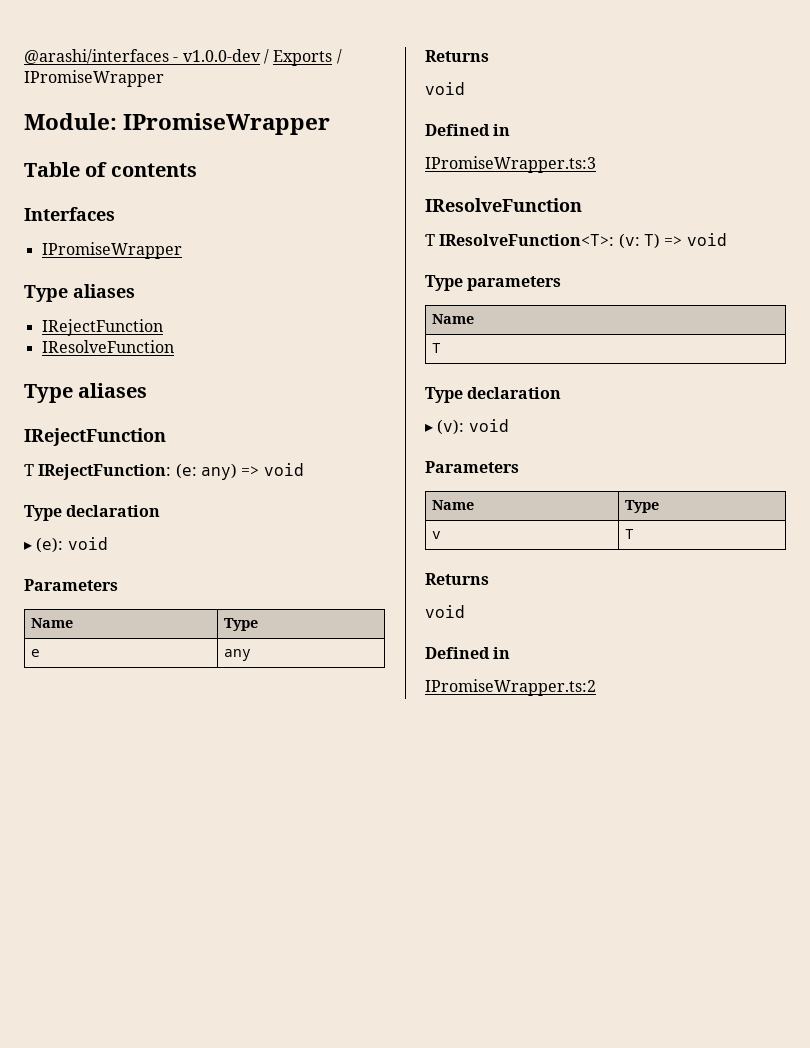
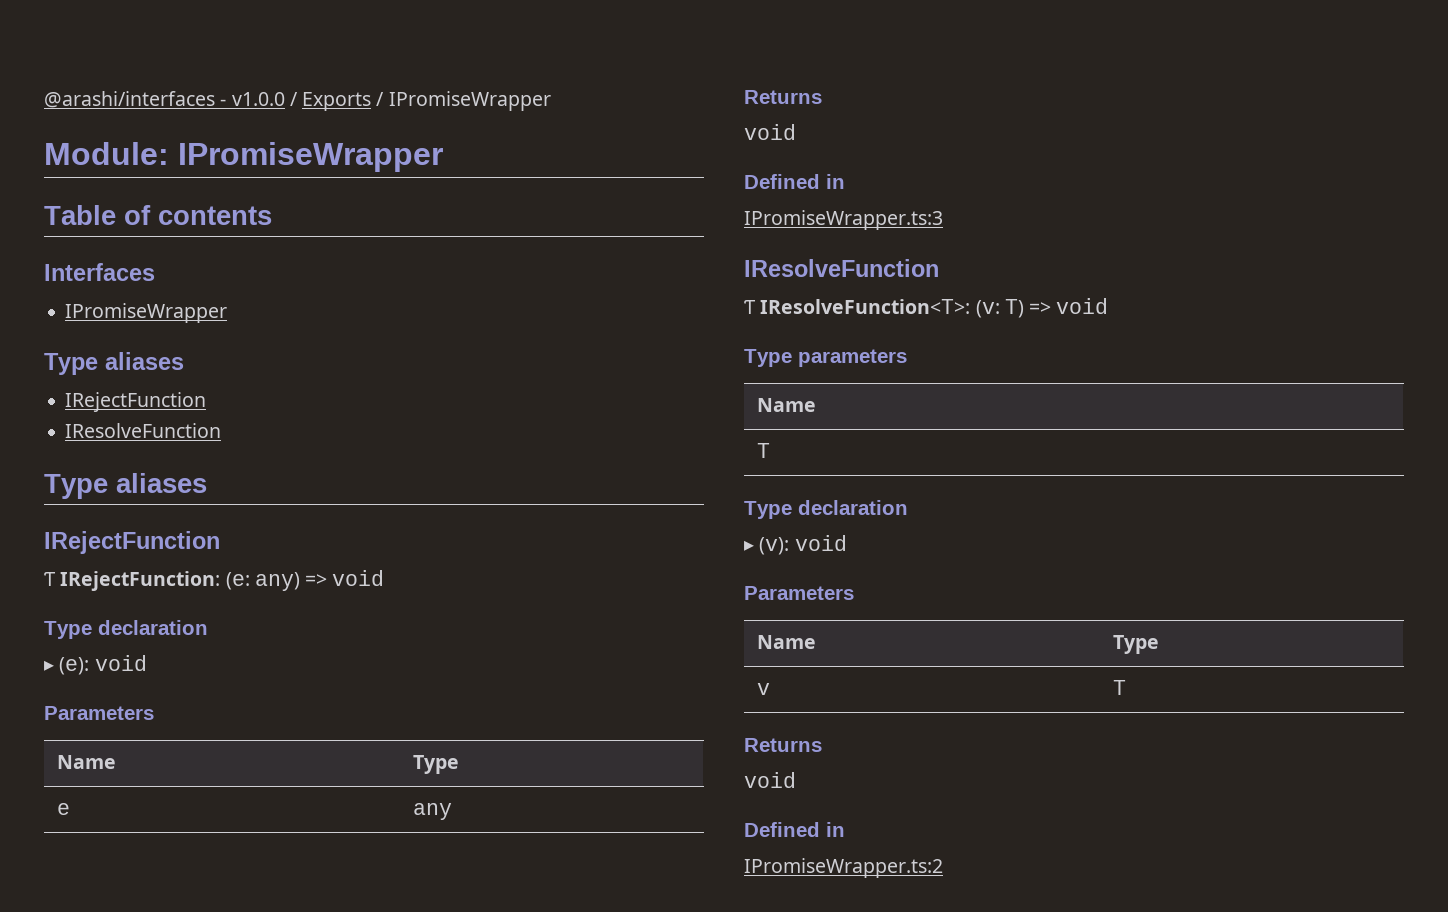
- @arashi/interfaces - v1.0.0-dev / Exports / IPromiseWrapper
+ @arashi/interfaces - v1.0.0 / Exports / IPromiseWrapper

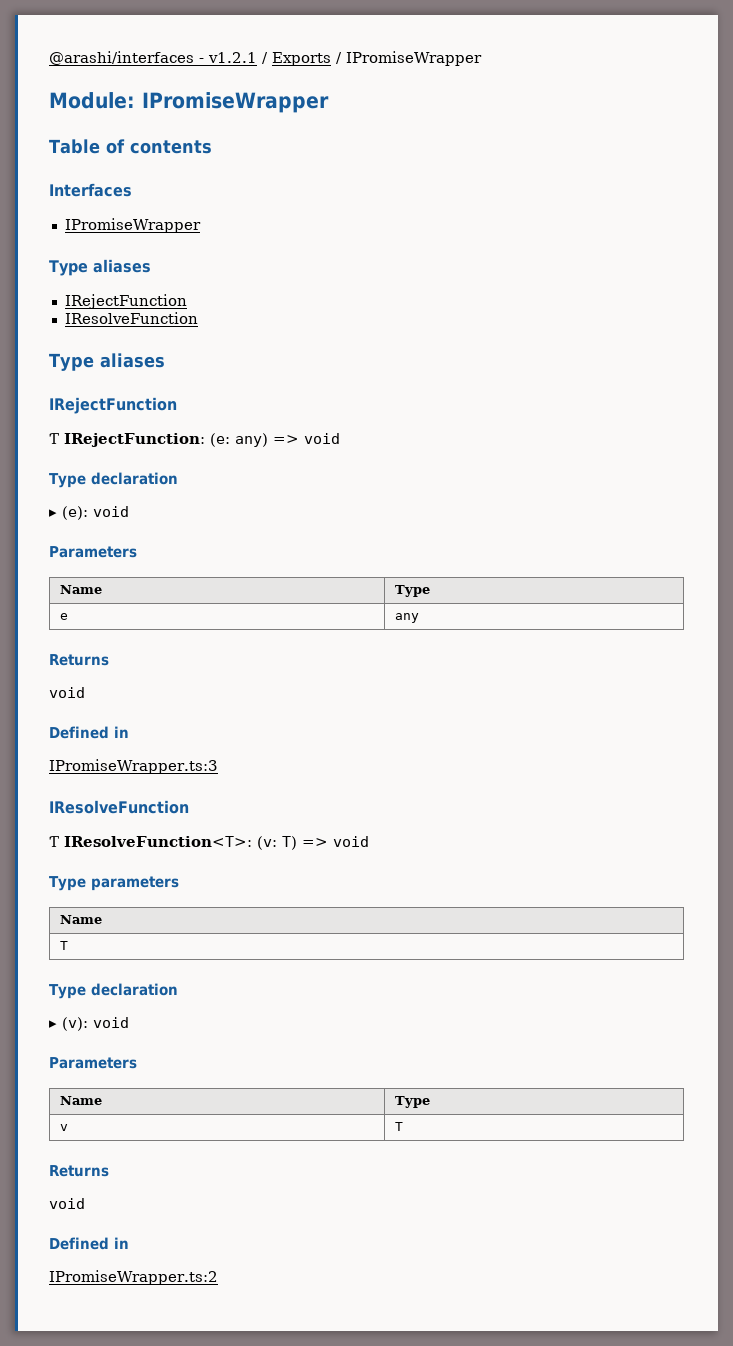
- @arashi/interfaces - v1.0.0 / Exports / IPromiseWrapper
+ @arashi/interfaces - v1.2.1 / Exports / IPromiseWrapper

